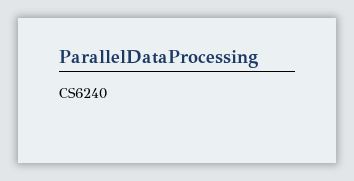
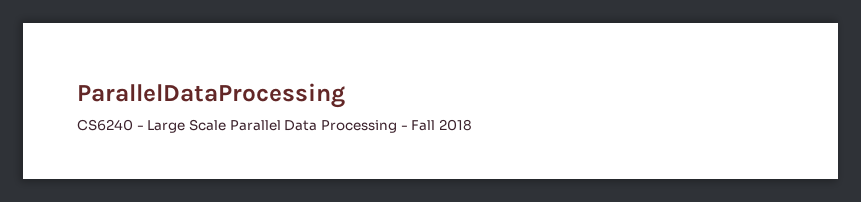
- CS6240
+ CS6240 - Large Scale Parallel Data Processing - Fall 2018

